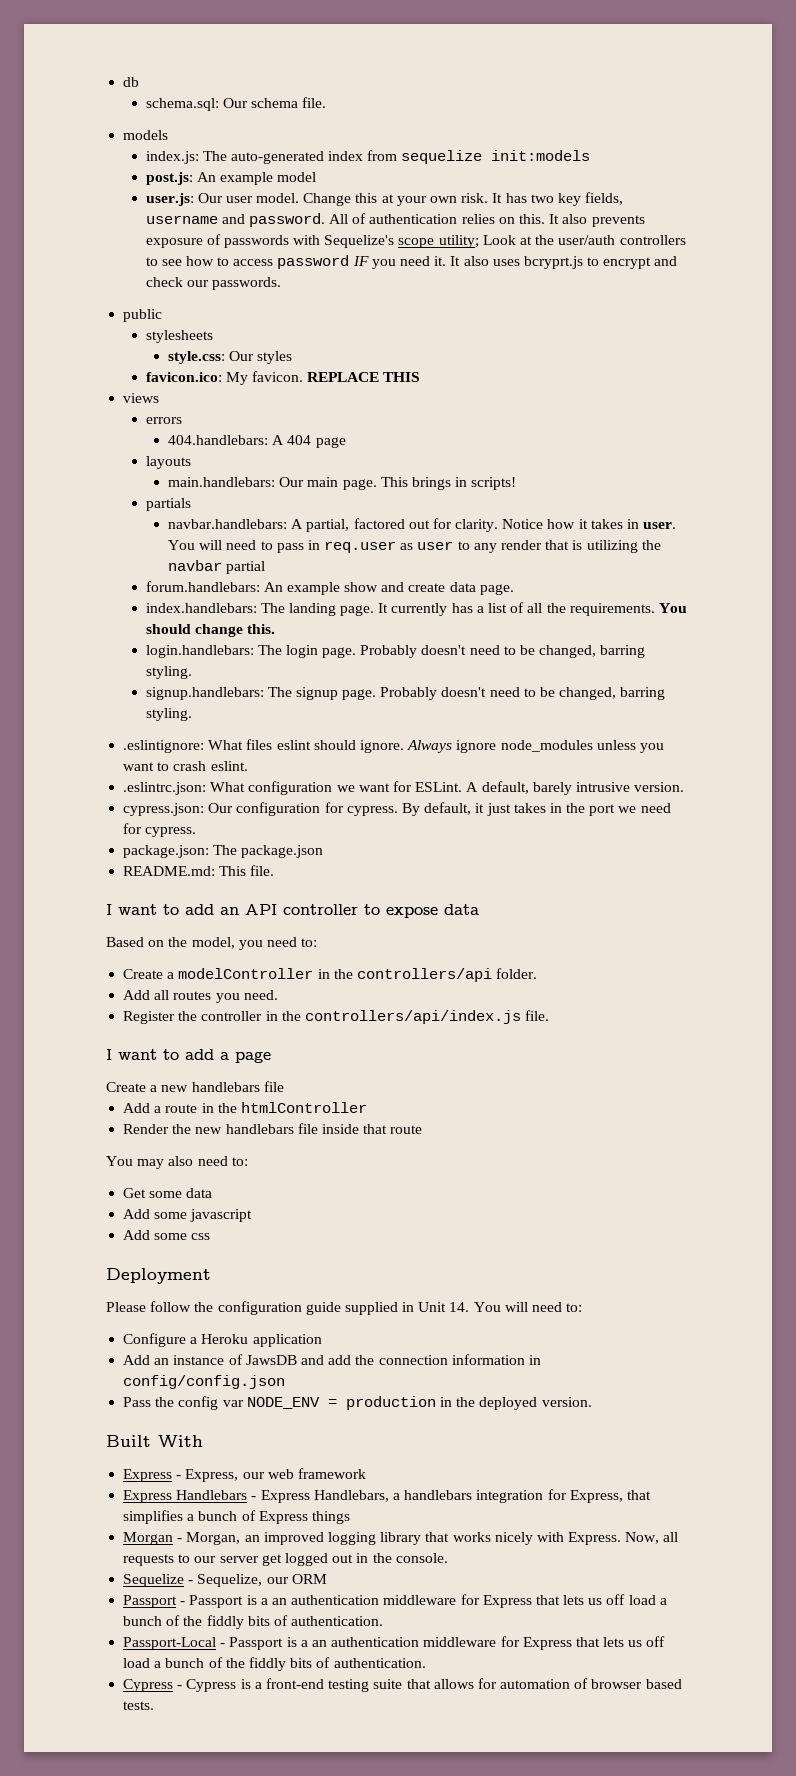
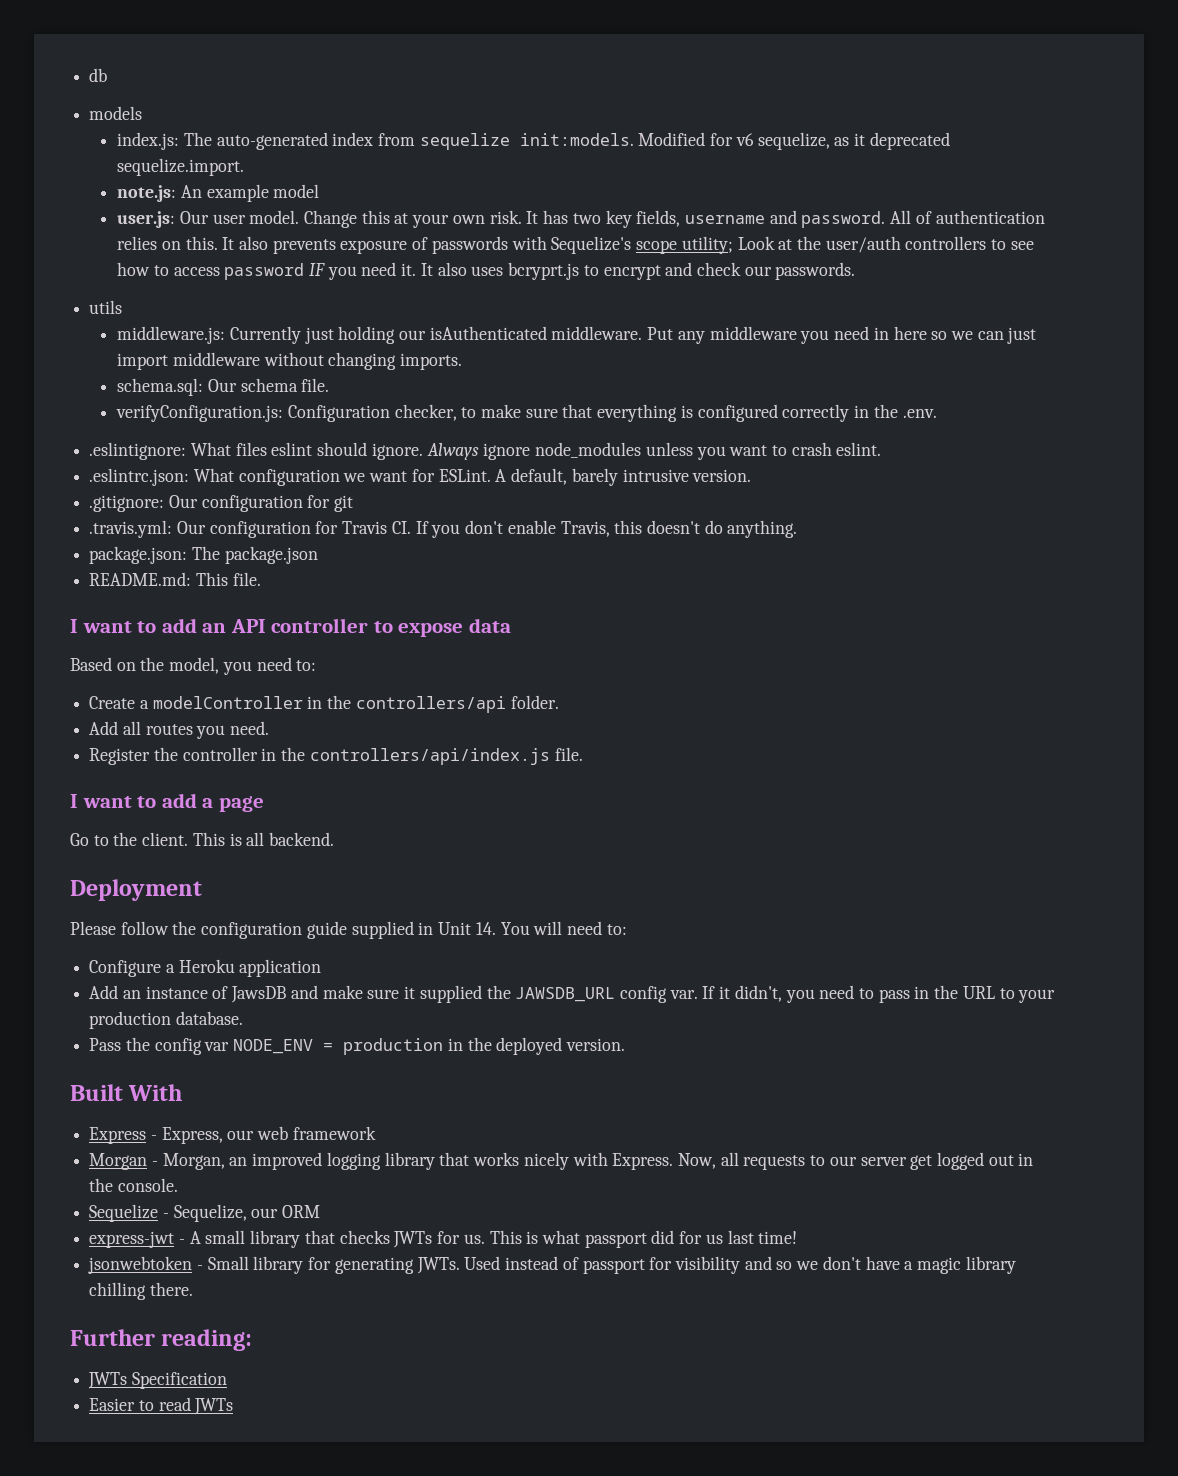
- schema.sql: Our schema file.
- index.js: The auto-generated index from sequelize init:models
- post.js: An example model
+ index.js: The auto-generated index from sequelize init:models. Modified for v6 sequelize, as it deprecated sequelize.import.
+ note.js: An example model
- public
- stylesheets
- style.css: Our styles
- favicon.ico: My favicon. REPLACE THIS
- views
- errors
- 404.handlebars: A 404 page
- layouts
- main.handlebars: Our main page. This brings in scripts!
- partials
- navbar.handlebars: A partial, factored out for clarity. Notice how it takes in user. You will need to pass in req.user as user to any render that is utilizing the navbar partial
- forum.handlebars: An example show and create data page.
- index.handlebars: The landing page. It currently has a list of all the requirements. You should change this.
- login.handlebars: The login page. Probably doesn't need to be changed, barring styling.
- signup.handlebars: The signup page. Probably doesn't need to be changed, barring styling.
+ utils
+ middleware.js: Currently just holding our isAuthenticated middleware. Put any middleware you need in here so we can just import middleware without changing imports.
+ schema.sql: Our schema file.
+ verifyConfiguration.js: Configuration checker, to make sure that everything is configured correctly in the .env.
- cypress.json: Our configuration for cypress. By default, it just takes in the port we need for cypress.
+ .gitignore: Our configuration for git
+ .travis.yml: Our configuration for Travis CI. If you don't enable Travis, this doesn't do anything.
- Create a new handlebars file
- Add a route in the htmlController
- Render the new handlebars file inside that route
- You may also need to:
- Get some data
- Add some javascript
- Add some css
+ Go to the client. This is all backend.
- Add an instance of JawsDB and add the connection information in config/config.json
+ Add an instance of JawsDB and make sure it supplied the JAWSDB_URL config var. If it didn't, you need to pass in the URL to your production database.
- Express Handlebars - Express Handlebars, a handlebars integration for Express, that simplifies a bunch of Express things
- Passport - Passport is a an authentication middleware for Express that lets us off load a bunch of the fiddly bits of authentication.
- Passport-Local - Passport is a an authentication middleware for Express that lets us off load a bunch of the fiddly bits of authentication.
- Cypress - Cypress is a front-end testing suite that allows for automation of browser based tests.
+ express-jwt - A small library that checks JWTs for us. This is what passport did for us last time!
+ jsonwebtoken - Small library for generating JWTs. Used instead of passport for visibility and so we don't have a magic library chilling there.
+ Further reading:
+ JWTs Specification
+ Easier to read JWTs

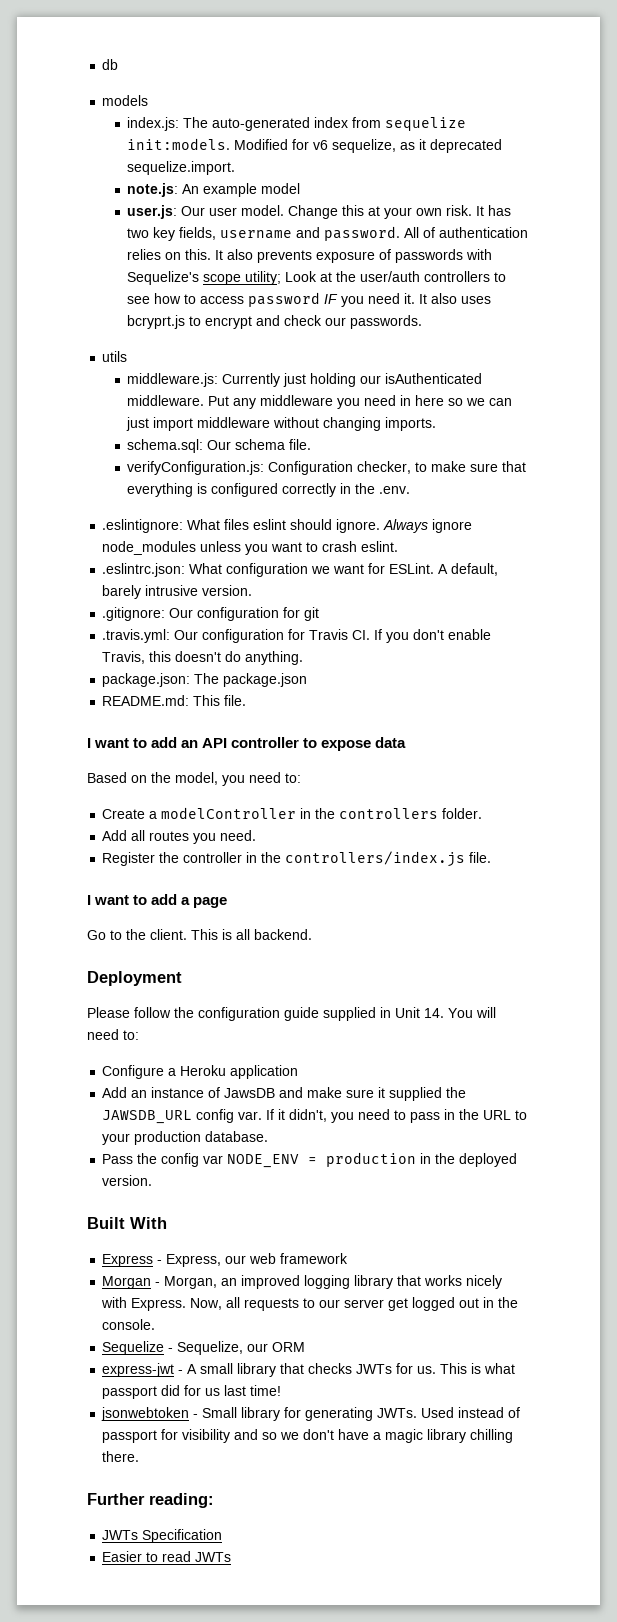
- Create a modelController in the controllers/api folder.
+ Create a modelController in the controllers folder.
- Register the controller in the controllers/api/index.js file.
+ Register the controller in the controllers/index.js file.

